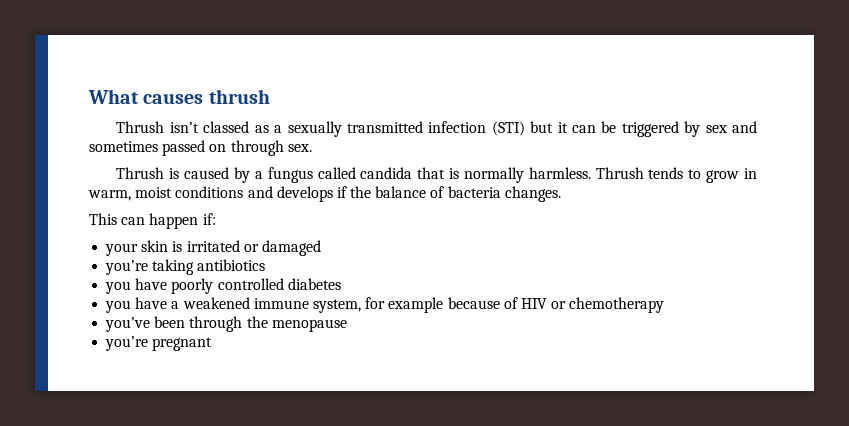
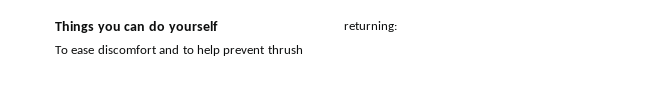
- What causes thrush
- Thrush isn’t classed as a sexually transmitted infection (STI) but it can be triggered by sex and sometimes passed on through sex.
- Thrush is caused by a fungus called candida that is normally harmless. Thrush tends to grow in warm, moist conditions and develops if the balance of bacteria changes.
- This can happen if:
- your skin is irritated or damaged
- you’re taking antibiotics
- you have poorly controlled diabetes
- you have a weakened immune system, for example because of HIV or chemotherapy
- you’ve been through the menopause
- you’re pregnant
+ Things you can do yourself
+ To ease discomfort and to help prevent thrush returning:

